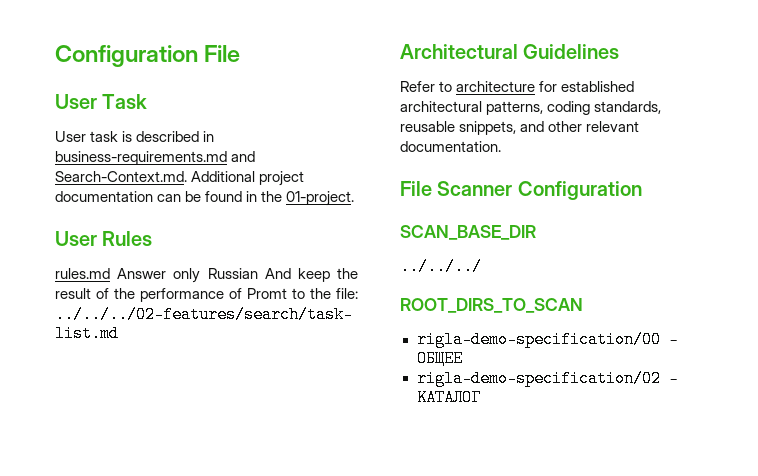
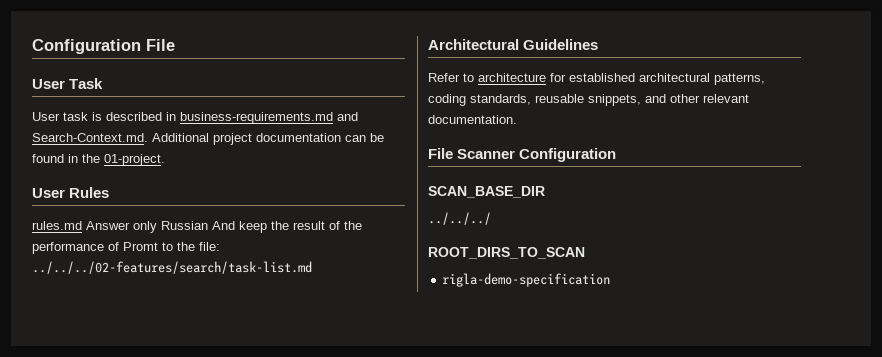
- rigla-demo-specification/00 — ОБЩЕЕ
- rigla-demo-specification/02 — КАТАЛОГ
+ rigla-demo-specification

